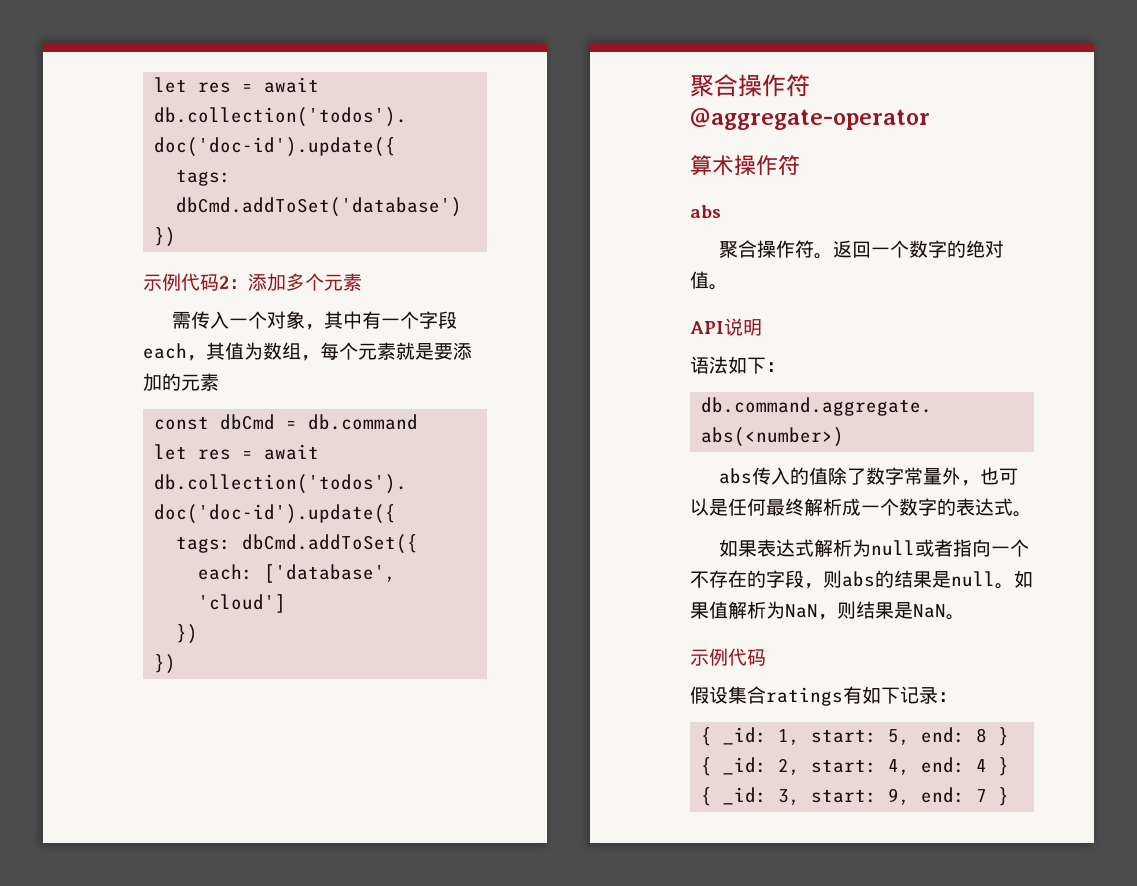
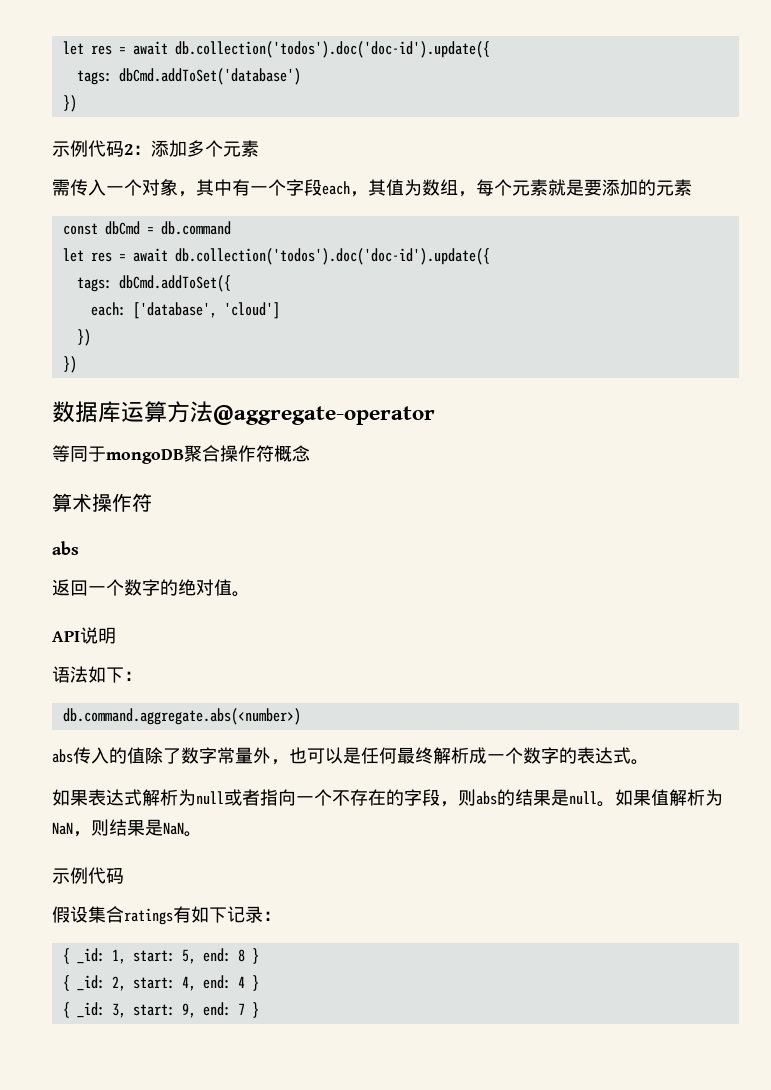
- 聚合操作符@aggregate-operator
+ 数据库运算方法@aggregate-operator
+ 等同于mongoDB聚合操作符概念
- 聚合操作符。

